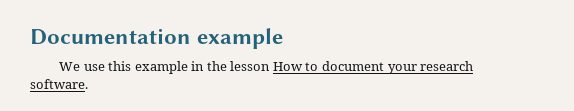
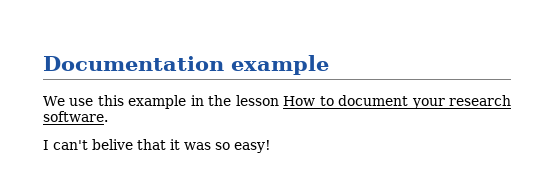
+ I can't belive that it was so easy!

